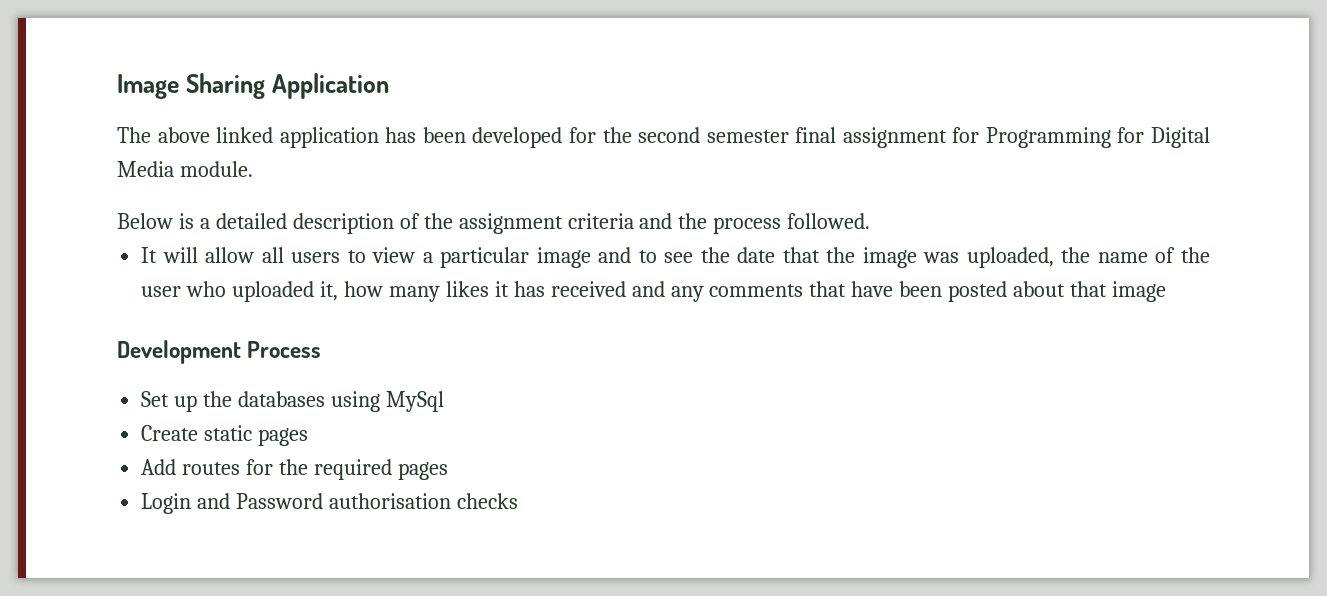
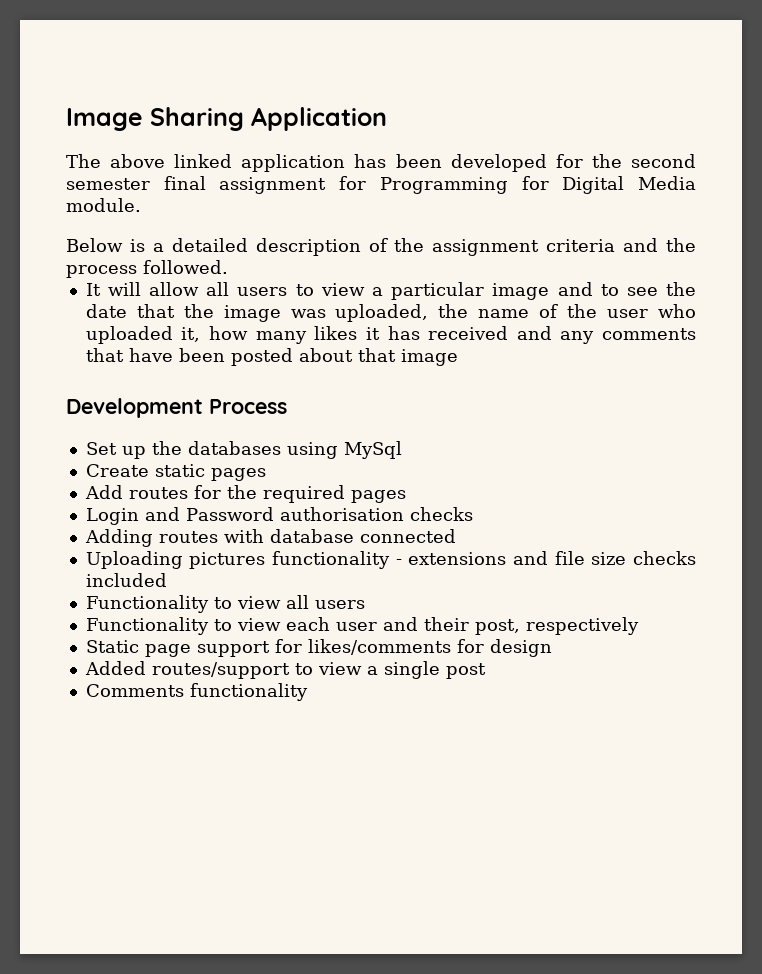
+ Adding routes with database connected
+ Uploading pictures functionality - extensions and file size checks included
+ Functionality to view all users
+ Functionality to view each user and their post, respectively
+ Static page support for likes/comments for design
+ Added routes/support to view a single post
+ Comments functionality

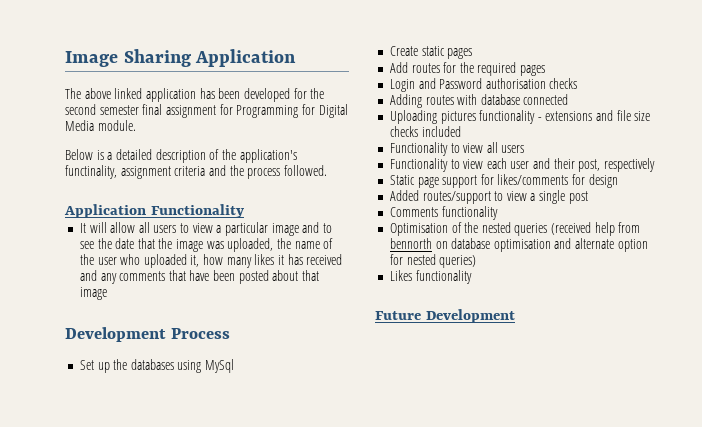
- Below is a detailed description of the assignment criteria and the process followed.
+ Below is a detailed description of the application's functinality, assignment criteria and the process followed.
+ Application Functionality
+ Optimisation of the nested queries (received help from bennorth on database optimisation and alternate option for nested queries)
+ Likes functionality
+ Future Development

